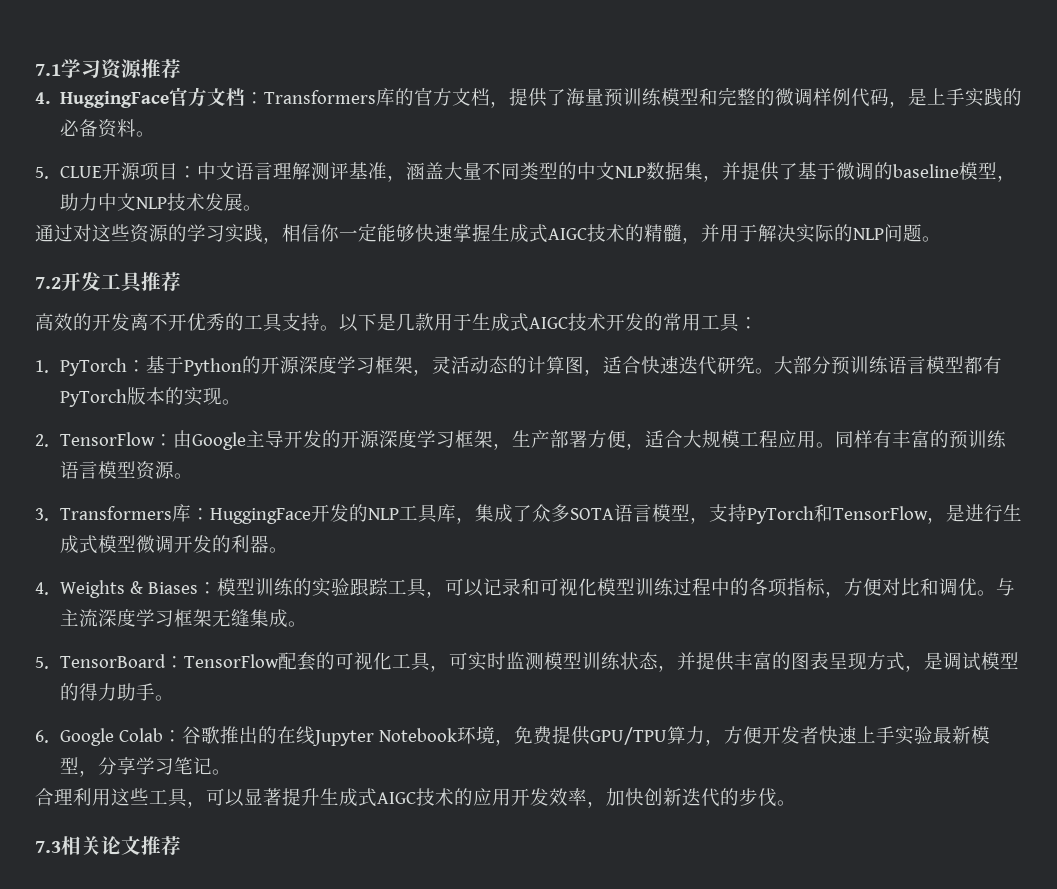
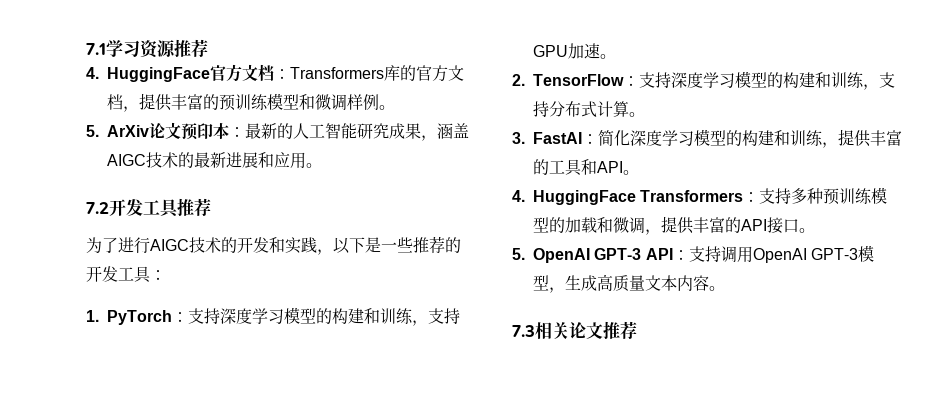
- 4. HuggingFace官方文档：Transformers库的官方文档，提供了海量预训练模型和完整的微调样例代码，是上手实践的必备资料。
- 5. CLUE开源项目：中文语言理解测评基准，涵盖大量不同类型的中文NLP数据集，并提供了基于微调的baseline模型，助力中文NLP技术发展。
- 通过对这些资源的学习实践，相信你一定能够快速掌握生成式AIGC技术的精髓，并用于解决实际的NLP问题。
+ 4. HuggingFace官方文档：Transformers库的官方文档，提供丰富的预训练模型和微调样例。
+ 5. ArXiv论文预印本：最新的人工智能研究成果，涵盖AIGC技术的最新进展和应用。
- 高效的开发离不开优秀的工具支持。以下是几款用于生成式AIGC技术开发的常用工具：
- 1. PyTorch：基于Python的开源深度学习框架，灵活动态的计算图，适合快速迭代研究。大部分预训练语言模型都有PyTorch版本的实现。
- 2. TensorFlow：由Google主导开发的开源深度学习框架，生产部署方便，适合大规模工程应用。同样有丰富的预训练语言模型资源。
- 3. Transformers库：HuggingFace开发的NLP工具库，集成了众多SOTA语言模型，支持PyTorch和TensorFlow，是进行生成式模型微调开发的利器。
- 4. Weights & Biases：模型训练的实验跟踪工具，可以记录和可视化模型训练过程中的各项指标，方便对比和调优。与主流深度学习框架无缝集成。
- 5. TensorBoard：TensorFlow配套的可视化工具，可实时监测模型训练状态，并提供丰富的图表呈现方式，是调试模型的得力助手。
- 6. Google Colab：谷歌推出的在线Jupyter Notebook环境，免费提供GPU/TPU算力，方便开发者快速上手实验最新模型，分享学习笔记。
- 合理利用这些工具，可以显著提升生成式AIGC技术的应用开发效率，加快创新迭代的步伐。
+ 为了进行AIGC技术的开发和实践，以下是一些推荐的开发工具：
+ 1. PyTorch：支持深度学习模型的构建和训练，支持GPU加速。
+ 2. TensorFlow：支持深度学习模型的构建和训练，支持分布式计算。
+ 3. FastAI：简化深度学习模型的构建和训练，提供丰富的工具和API。
+ 4. HuggingFace Transformers：支持多种预训练模型的加载和微调，提供丰富的API接口。
+ 5. OpenAI GPT-3 API：支持调用OpenAI GPT-3模型，生成高质量文本内容。

